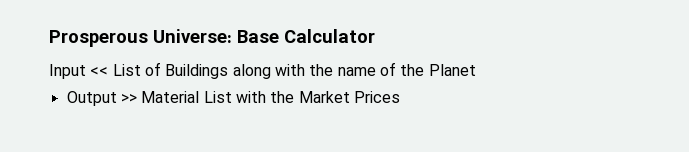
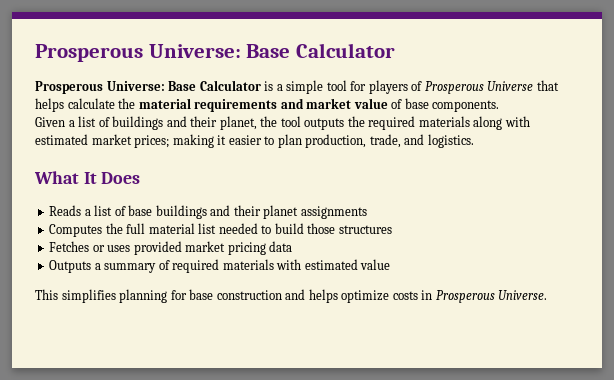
- Input << List of Buildings along with the name of the Planet
- Output >> Material List with the Market Prices
+ Prosperous Universe: Base Calculator is a simple tool for players of Prosperous Universe that helps calculate the material requirements and market value of base components.
+ Given a list of buildings and their planet, the tool outputs the required materials along with estimated market prices; making it easier to plan production, trade, and logistics.
+ What It Does
+ Reads a list of base buildings and their planet assignments
+ Computes the full material list needed to build those structures
+ Fetches or uses provided market pricing data
+ Outputs a summary of required materials with estimated value
+ This simplifies planning for base construction and helps optimize costs in Prosperous Universe.

